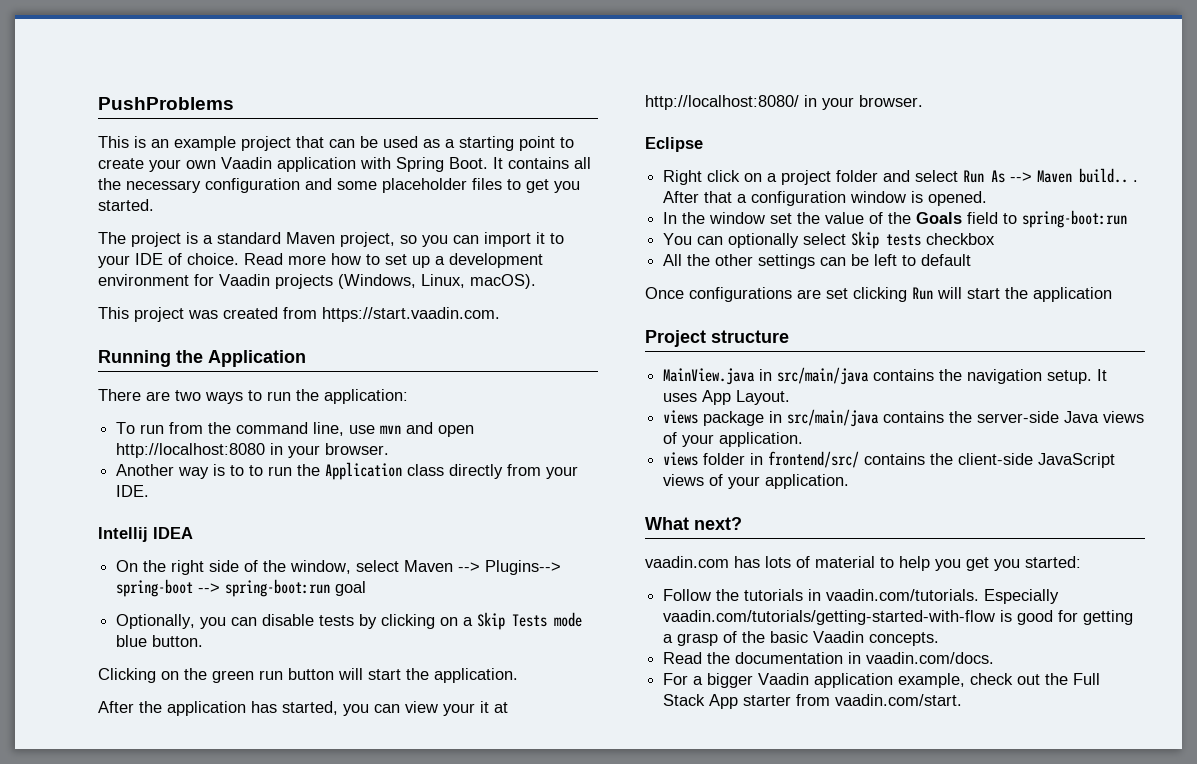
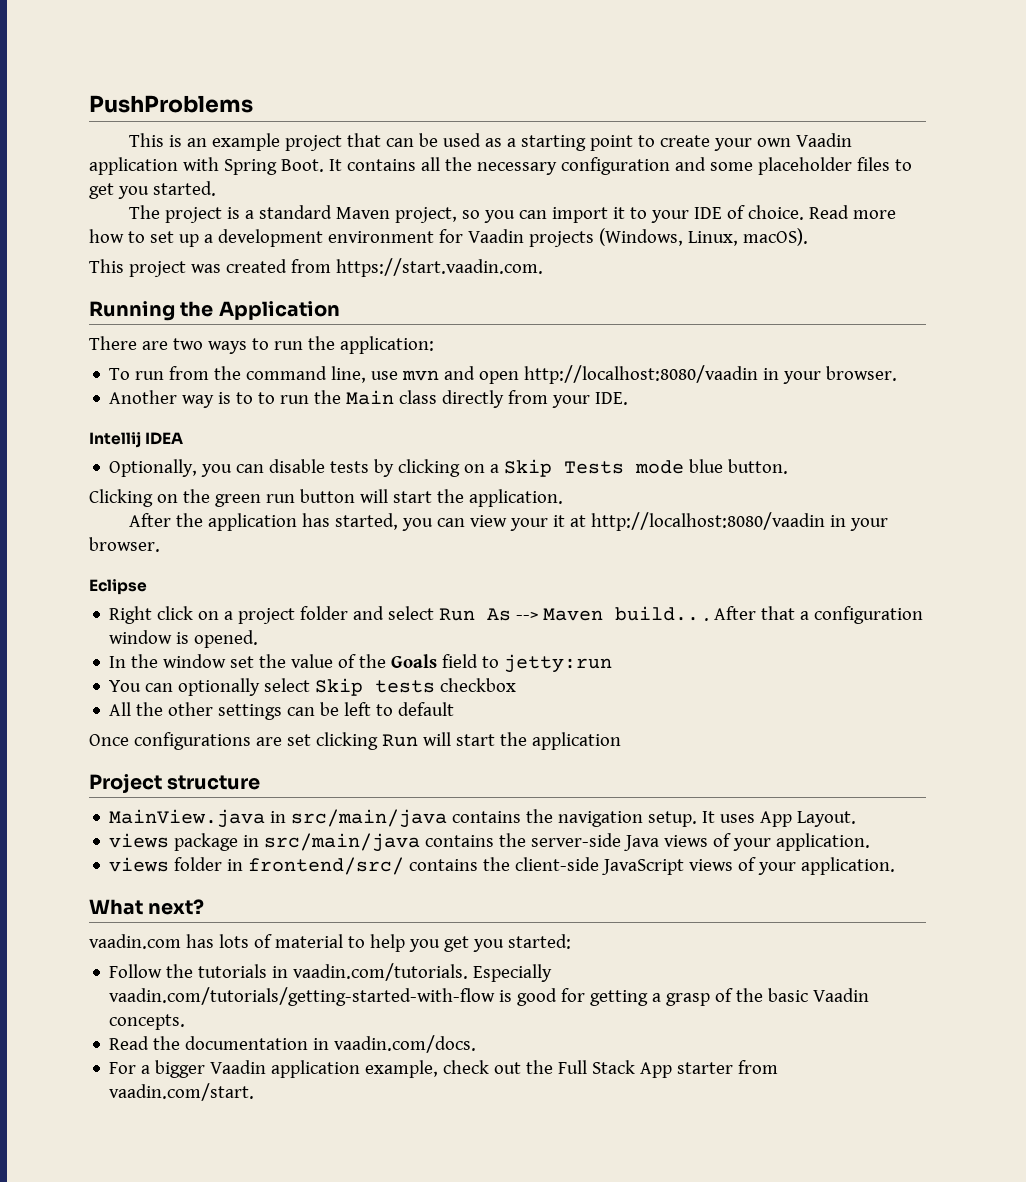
- To run from the command line, use mvn and open http://localhost:8080 in your browser.
+ To run from the command line, use mvn and open http://localhost:8080/vaadin in your browser.
- Another way is to to run the Application class directly from your IDE.
+ Another way is to to run the Main class directly from your IDE.
- On the right side of the window, select Maven --> Plugins--> spring-boot --> spring-boot:run goal
- After the application has started, you can view your it at http://localhost:8080/ in your browser.
+ After the application has started, you can view your it at http://localhost:8080/vaadin in your browser.
- In the window set the value of the Goals field to spring-boot:run
+ In the window set the value of the Goals field to jetty:run

